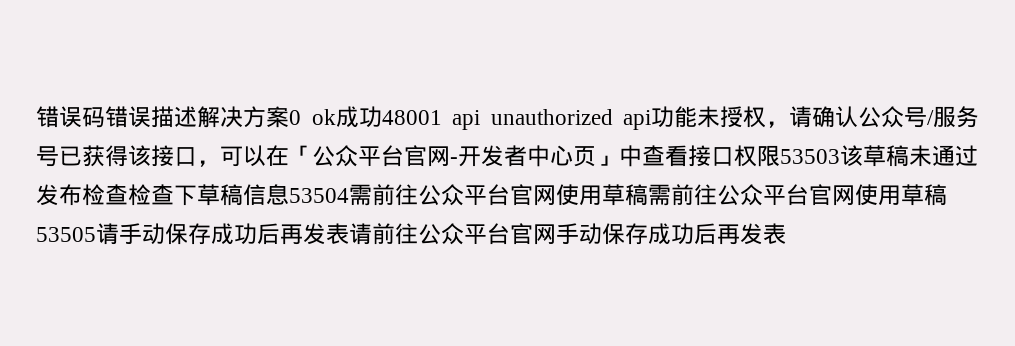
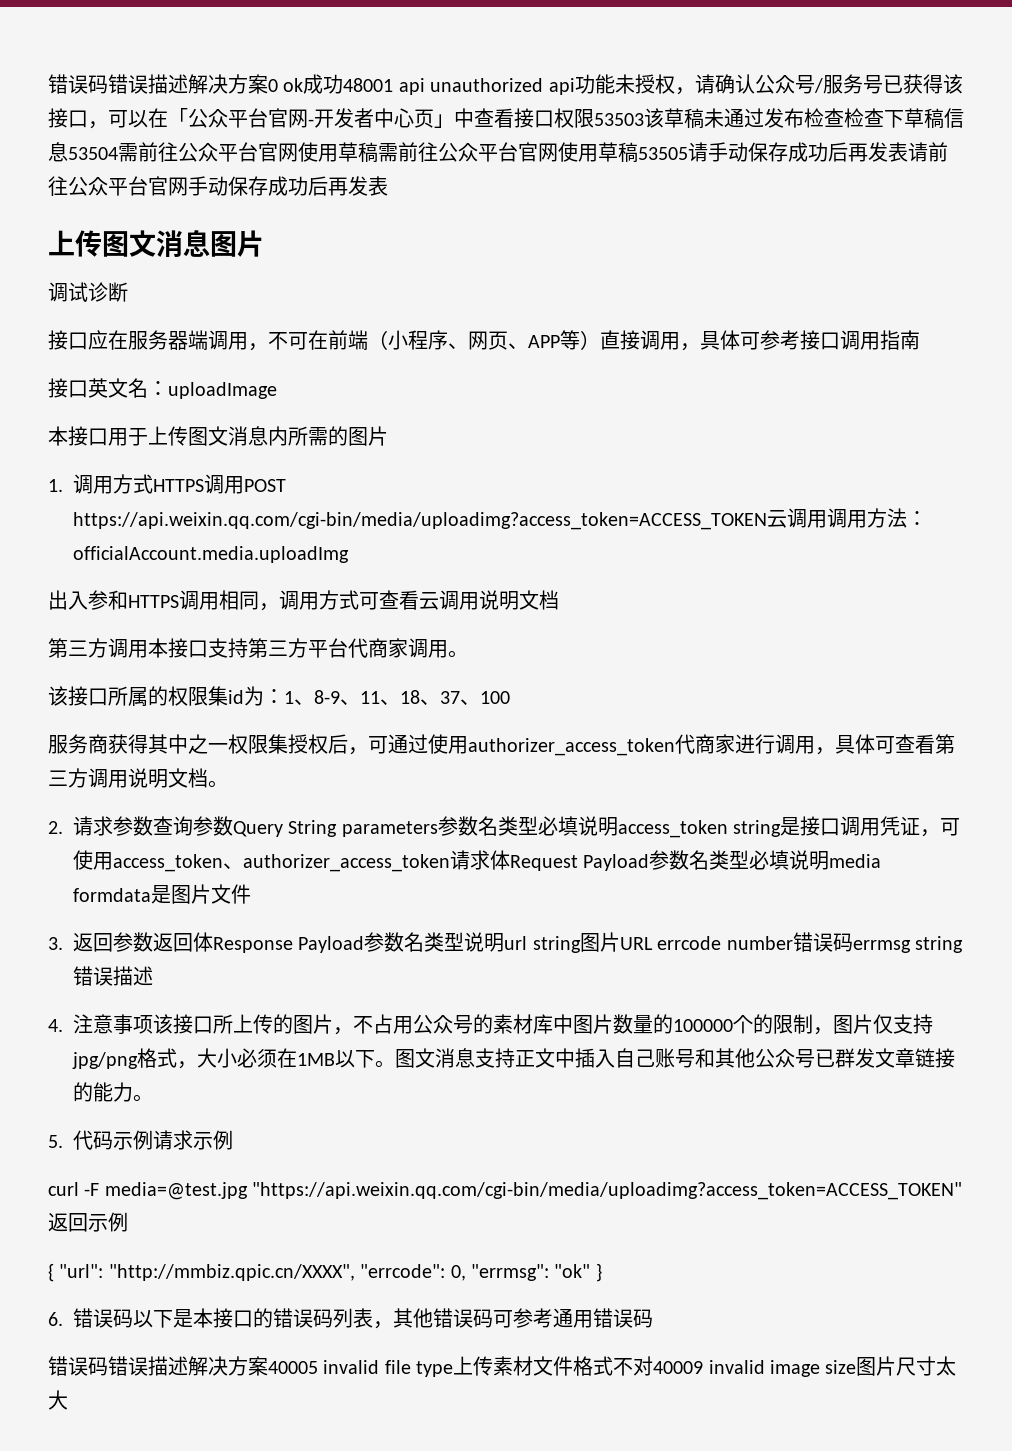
+ 上传图文消息图片
+ 调试诊断
+ 接口应在服务器端调用，不可在前端（小程序、网页、APP等）直接调用，具体可参考接口调用指南
+ 接口英文名：uploadImage
+ 本接口用于上传图文消息内所需的图片
+ 1.调用方式HTTPS调用POST https://api.weixin.qq.com/cgi-bin/media/uploadimg?access_token=ACCESS_TOKEN云调用调用方法：officialAccount.media.uploadImg
+ 出入参和HTTPS调用相同，调用方式可查看云调用说明文档
+ 第三方调用本接口支持第三方平台代商家调用。
+ 该接口所属的权限集id为：1、8-9、11、18、37、100
+ 服务商获得其中之一权限集授权后，可通过使用authorizer_access_token代商家进行调用，具体可查看第三方调用说明文档。
+ 2.请求参数查询参数Query String parameters参数名类型必填说明access_token string是接口调用凭证，可使用access_token、authorizer_access_token请求体Request Payload参数名类型必填说明media formdata是图片文件
+ 3.返回参数返回体Response Payload参数名类型说明url string图片URL errcode number错误码errmsg string错误描述
+ 4.注意事项该接口所上传的图片，不占用公众号的素材库中图片数量的100000个的限制，图片仅支持jpg/png格式，大小必须在1MB以下。图文消息支持正文中插入自己账号和其他公众号已群发文章链接的能力。
+ 5.代码示例请求示例
+ curl -F media=@test.jpg "https://api.weixin.qq.com/cgi-bin/media/uploadimg?access_token=ACCESS_TOKEN"返回示例
+ { "url": "http://mmbiz.qpic.cn/XXXX", "errcode": 0, "errmsg": "ok" }
+ 6.错误码以下是本接口的错误码列表，其他错误码可参考通用错误码
+ 错误码错误描述解决方案40005 invalid file type上传素材文件格式不对40009 invalid image size图片尺寸太大

